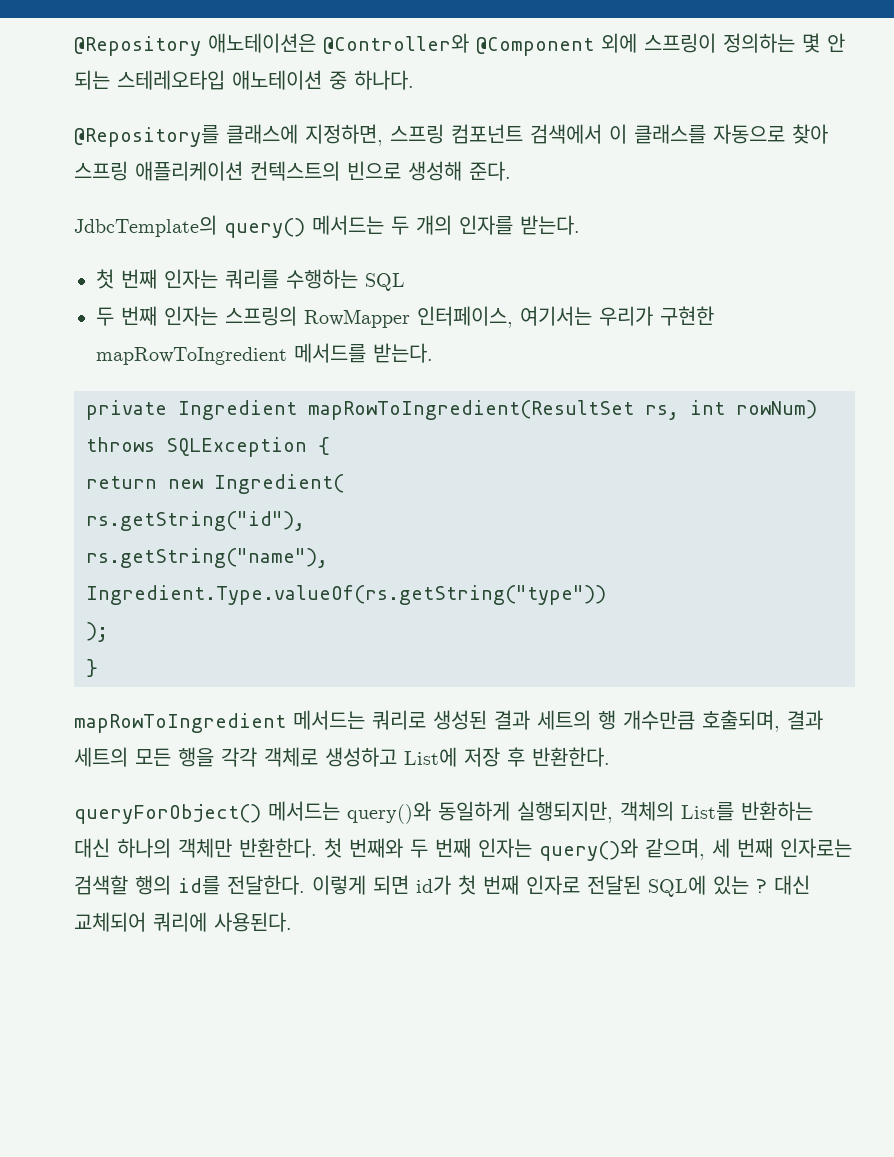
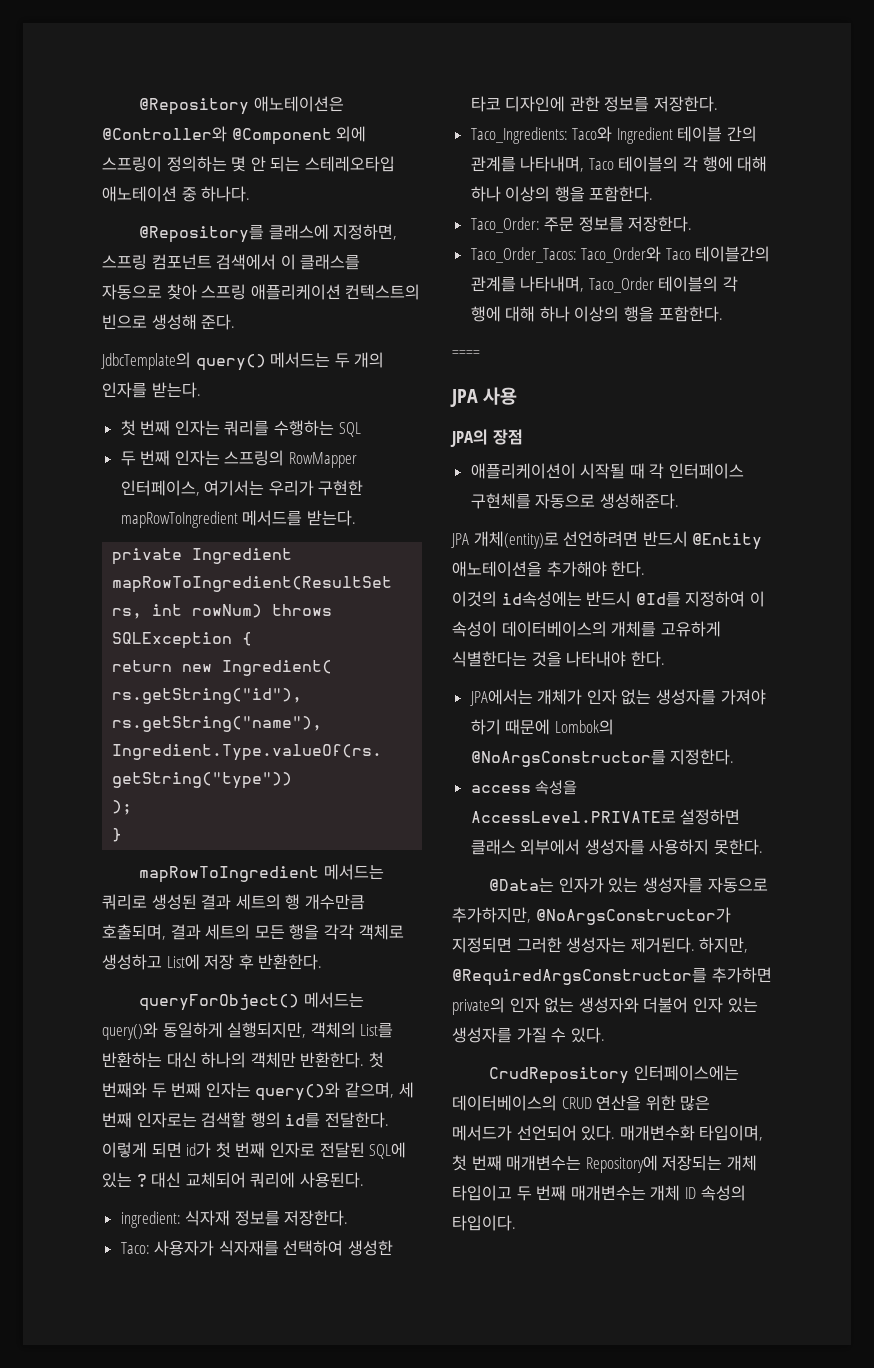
+ ingredient: 식자재 정보를 저장한다.
+ Taco: 사용자가 식자재를 선택하여 생성한 타코 디자인에 관한 정보를 저장한다.
+ Taco_Ingredients: Taco와 Ingredient 테이블 간의 관계를 나타내며, Taco 테이블의 각 행에 대해 하나 이상의 행을 포함한다.
+ Taco_Order: 주문 정보를 저장한다.
+ Taco_Order_Tacos: Taco_Order와 Taco 테이블간의 관계를 나타내며, Taco_Order 테이블의 각 행에 대해 하나 이상의 행을 포함한다.
+ ====
+ JPA 사용
+ JPA의 장점
+ 애플리케이션이 시작될 때 각 인터페이스 구현체를 자동으로 생성해준다.
+ JPA 개체(entity)로 선언하려면 반드시 @Entity 애노테이션을 추가해야 한다.
+ 이것의 id속성에는 반드시 @Id를 지정하여 이 속성이 데이터베이스의 개체를 고유하게 식별한다는 것을 나타내야 한다.
+ JPA에서는 개체가 인자 없는 생성자를 가져야 하기 때문에 Lombok의 @NoArgsConstructor를 지정한다.
+ access 속성을 AccessLevel.PRIVATE로 설정하면 클래스 외부에서 생성자를 사용하지 못한다.
+ @Data는 인자가 있는 생성자를 자동으로 추가하지만, @NoArgsConstructor가 지정되면 그러한 생성자는 제거된다. 하지만, @RequiredArgsConstructor를 추가하면 private의 인자 없는 생성자와 더불어 인자 있는 생성자를 가질 수 있다.
+ CrudRepository 인터페이스에는 데이터베이스의 CRUD 연산을 위한 많은 메서드가 선언되어 있다. 매개변수화 타입이며, 첫 번째 매개변수는 Repository에 저장되는 개체 타입이고 두 번째 매개변수는 개체 ID 속성의 타입이다.

